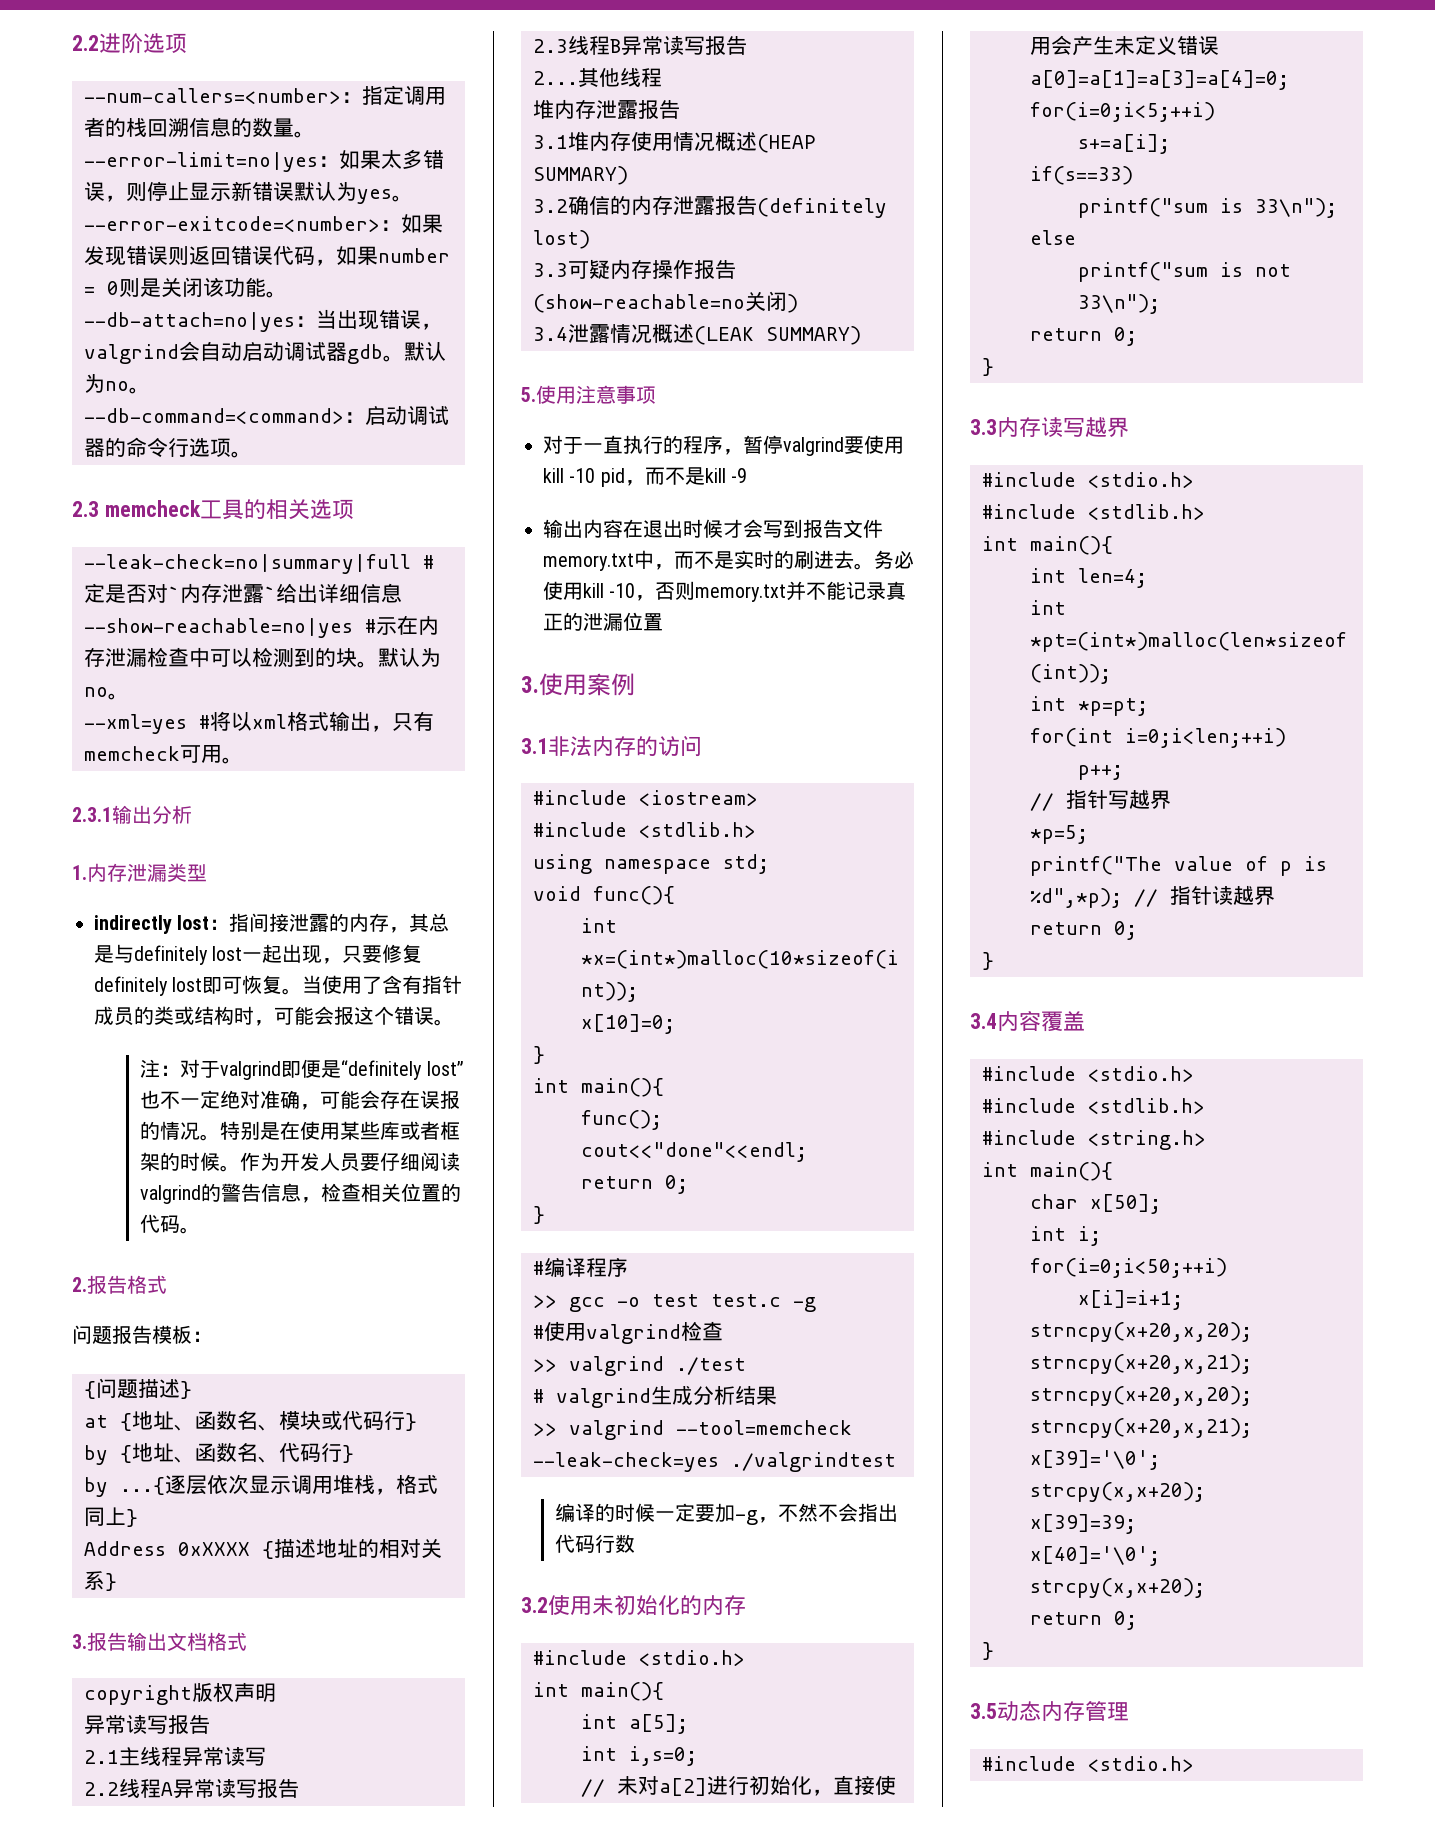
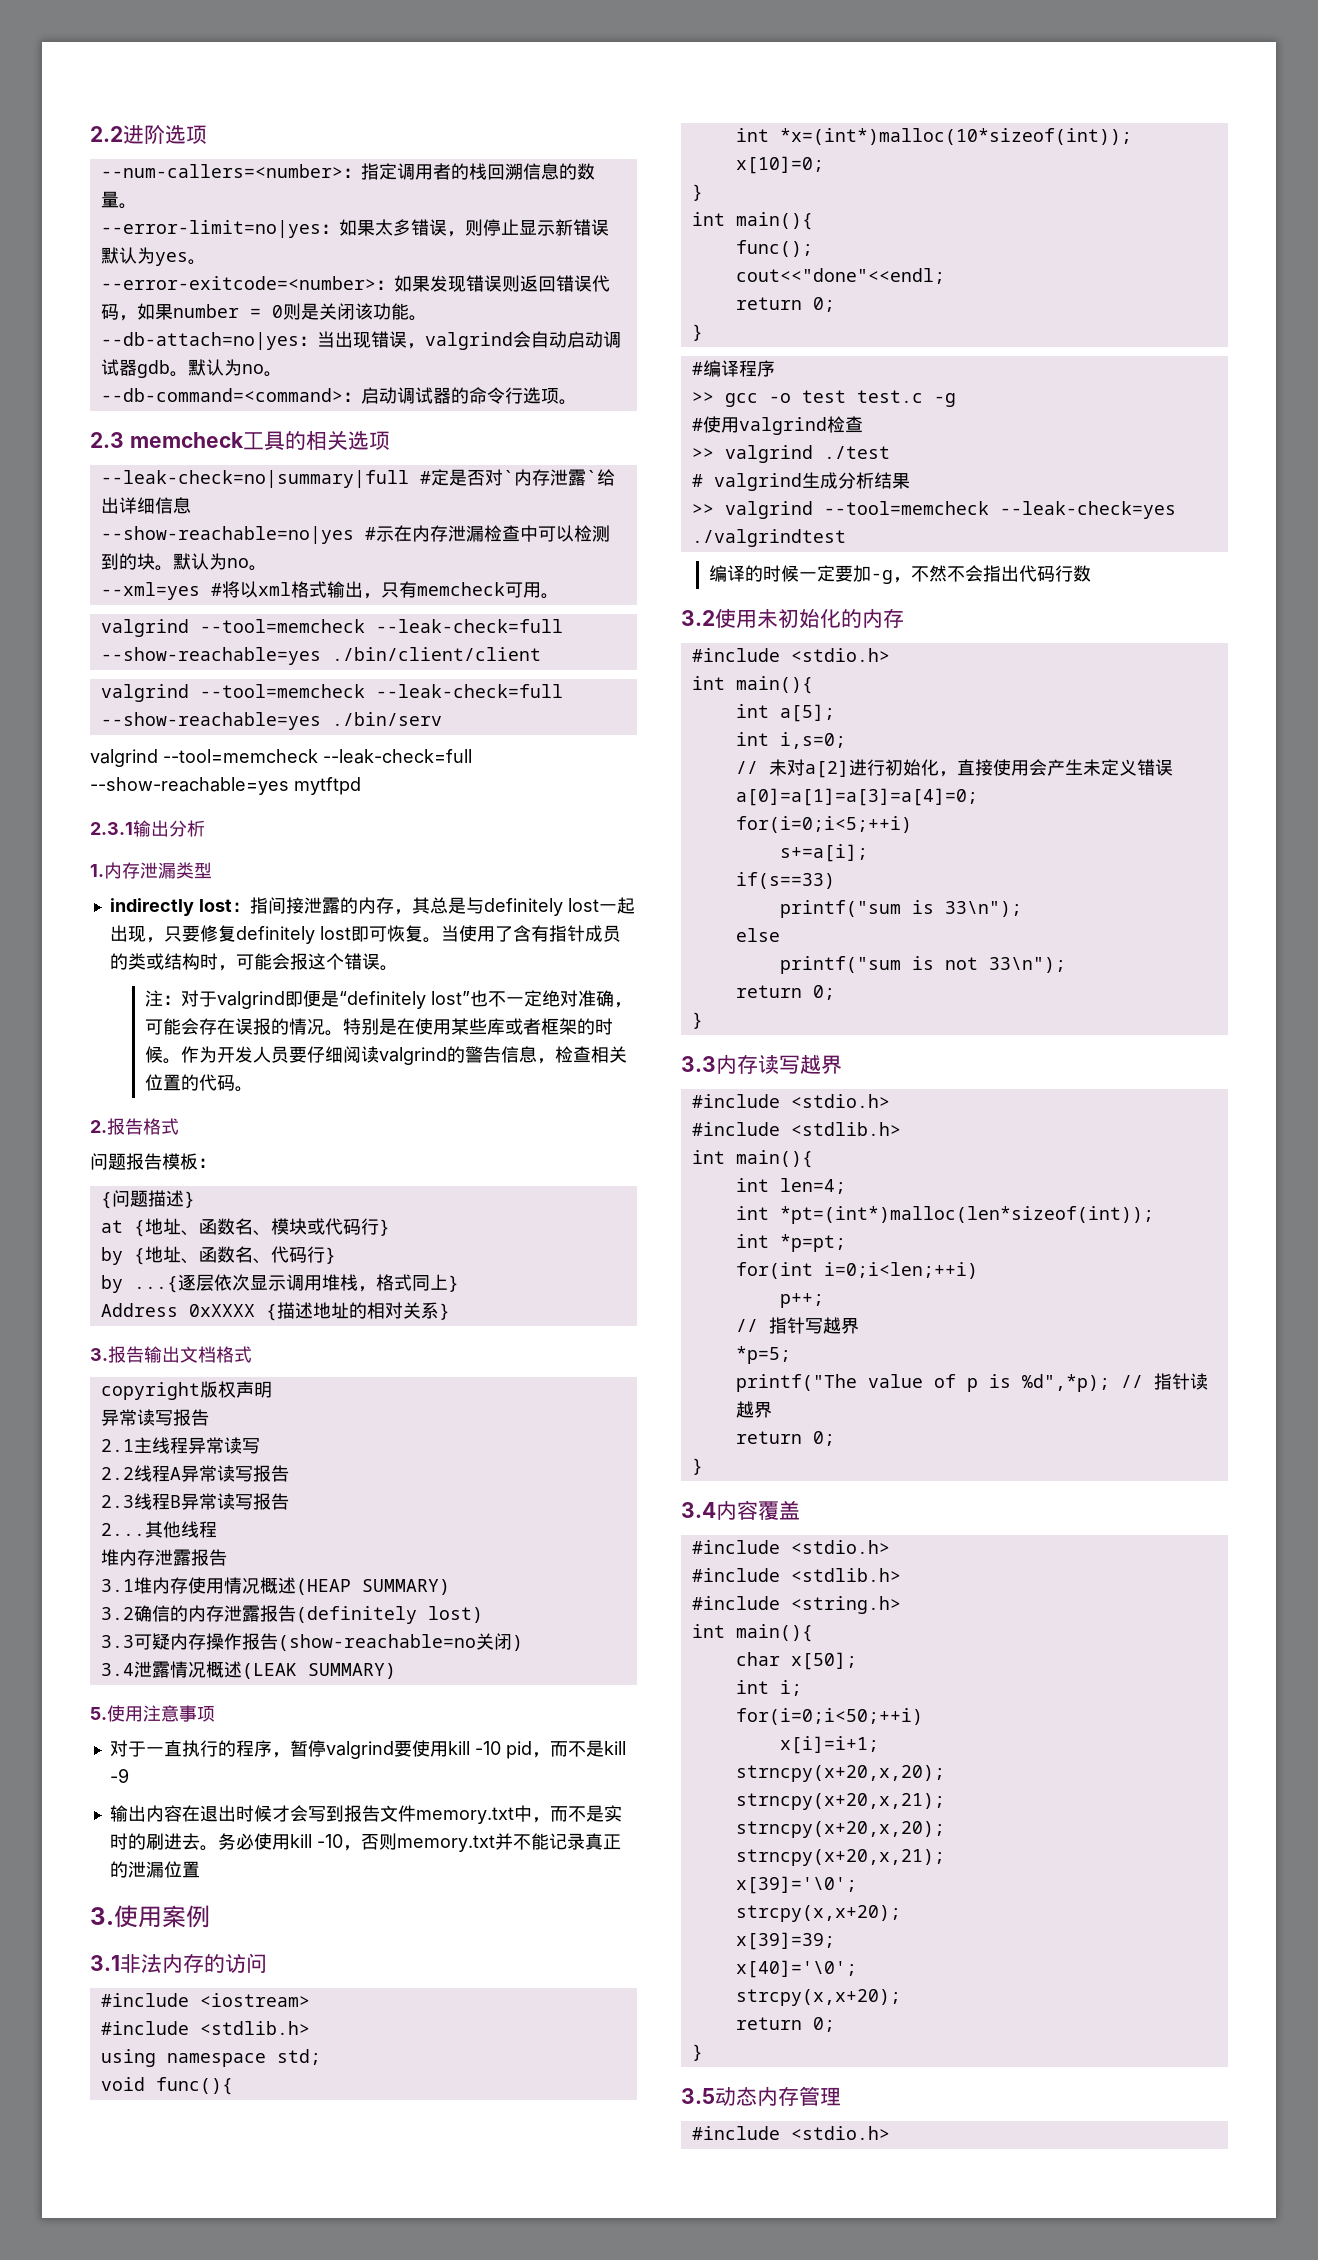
+ valgrind --tool=memcheck --leak-check=full --show-reachable=yes ./bin/client/client
+ valgrind --tool=memcheck --leak-check=full --show-reachable=yes ./bin/serv
+ valgrind --tool=memcheck --leak-check=full --show-reachable=yes mytftpd

